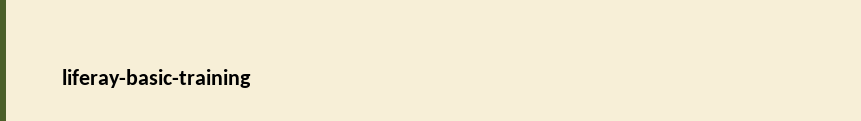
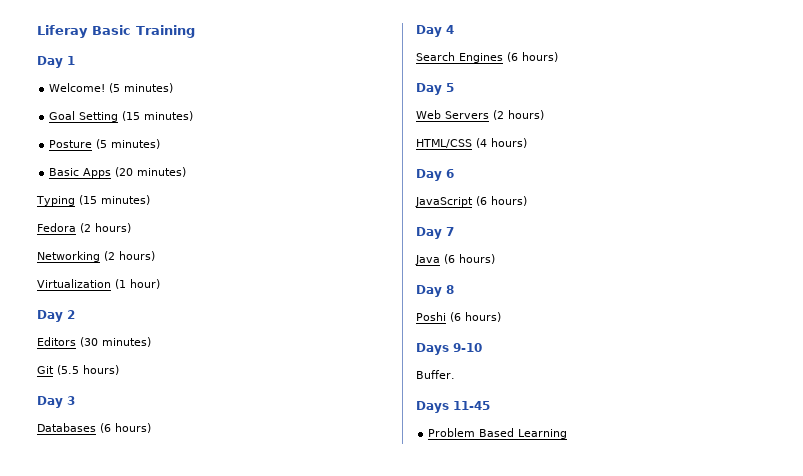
- liferay-basic-training
+ Liferay Basic Training
+ Day 1
+ Welcome! (5 minutes)
+ Goal Setting (15 minutes)
+ Posture (5 minutes)
+ Basic Apps (20 minutes)
+ Typing (15 minutes)
+ Fedora (2 hours)
+ Networking (2 hours)
+ Virtualization (1 hour)
+ Day 2
+ Editors (30 minutes)
+ Git (5.5 hours)
+ Day 3
+ Databases (6 hours)
+ Day 4
+ Search Engines (6 hours)
+ Day 5
+ Web Servers (2 hours)
+ HTML/CSS (4 hours)
+ Day 6
+ JavaScript (6 hours)
+ Day 7
+ Java (6 hours)
+ Day 8
+ Poshi (6 hours)
+ Days 9-10
+ Buffer.
+ Days 11-45
+ Problem Based Learning

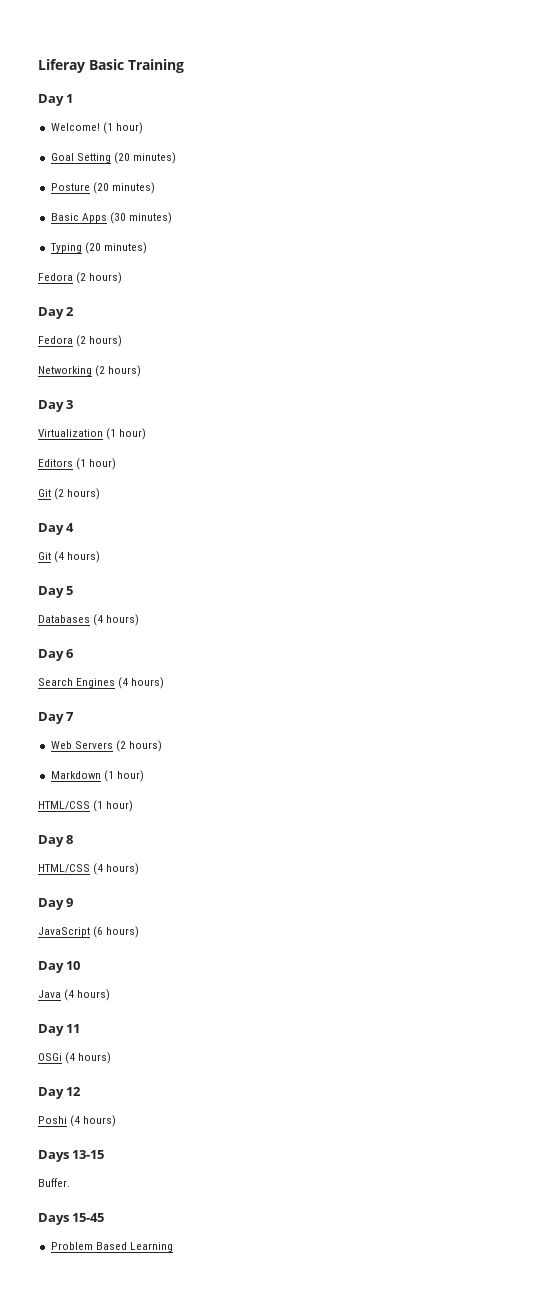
- Welcome! (5 minutes)
+ Welcome! (1 hour)
- Goal Setting (15 minutes)
+ Goal Setting (20 minutes)
- Posture (5 minutes)
+ Posture (20 minutes)
- Basic Apps (20 minutes)
- Typing (15 minutes)
+ Basic Apps (30 minutes)
+ Typing (20 minutes)
+ Fedora (2 hours)
+ Day 2
+ Day 3
- Day 2
- Editors (30 minutes)
- Git (5.5 hours)
- Day 3
- Databases (6 hours)
+ Editors (1 hour)
+ Git (2 hours)
- Search Engines (6 hours)
+ Git (4 hours)
+ Databases (4 hours)
+ Day 6
+ Search Engines (4 hours)
+ Day 7
  Web Servers (2 hours)
+ Markdown (1 hour)
+ HTML/CSS (1 hour)
+ Day 8
- Day 6
+ Day 9
- Day 7
+ Day 10
- Java (6 hours)
- Day 8
+ Java (4 hours)
+ Day 11
+ OSGi (4 hours)
+ Day 12
- Poshi (6 hours)
+ Poshi (4 hours)
- Days 9-10
+ Days 13-15
- Days 11-45
+ Days 15-45

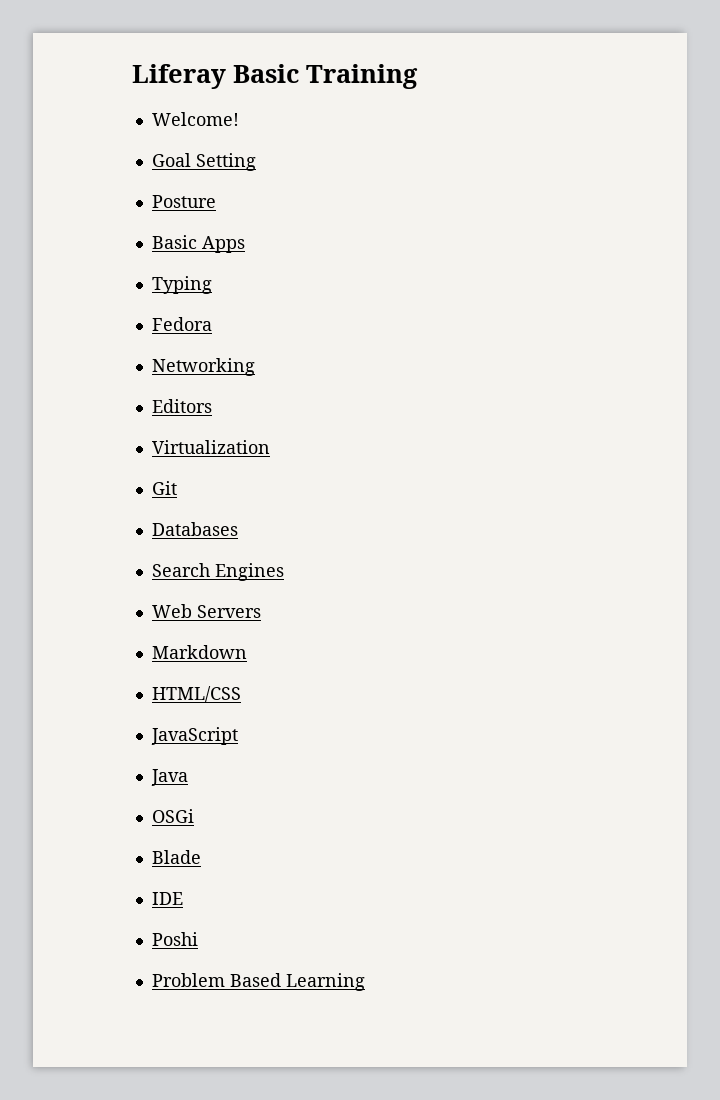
- Day 1
- Welcome! (1 hour)
+ Welcome!
- Goal Setting (20 minutes)
+ Goal Setting
- Posture (20 minutes)
+ Posture
- Basic Apps (30 minutes)
+ Basic Apps
- Typing (20 minutes)
- Fedora (2 hours)
- Day 2
- Fedora (2 hours)
- Networking (2 hours)
- Day 3
- Virtualization (1 hour)
- Editors (1 hour)
- Git (2 hours)
- Day 4
- Git (4 hours)
- Day 5
- Databases (4 hours)
- Day 6
- Search Engines (4 hours)
- Day 7
+ Typing
+ Fedora
+ Networking
+ Editors
+ Virtualization
+ Git
+ Databases
+ Search Engines
- Web Servers (2 hours)
+ Web Servers
- Markdown (1 hour)
- HTML/CSS (1 hour)
- Day 8
- HTML/CSS (4 hours)
- Day 9
- JavaScript (6 hours)
- Day 10
- Java (4 hours)
- Day 11
- OSGi (4 hours)
- Day 12
- Poshi (4 hours)
- Days 13-15
- Buffer.
- Days 15-45
+ Markdown
+ HTML/CSS
+ JavaScript
+ Java
+ OSGi
+ Blade
+ IDE
+ Poshi

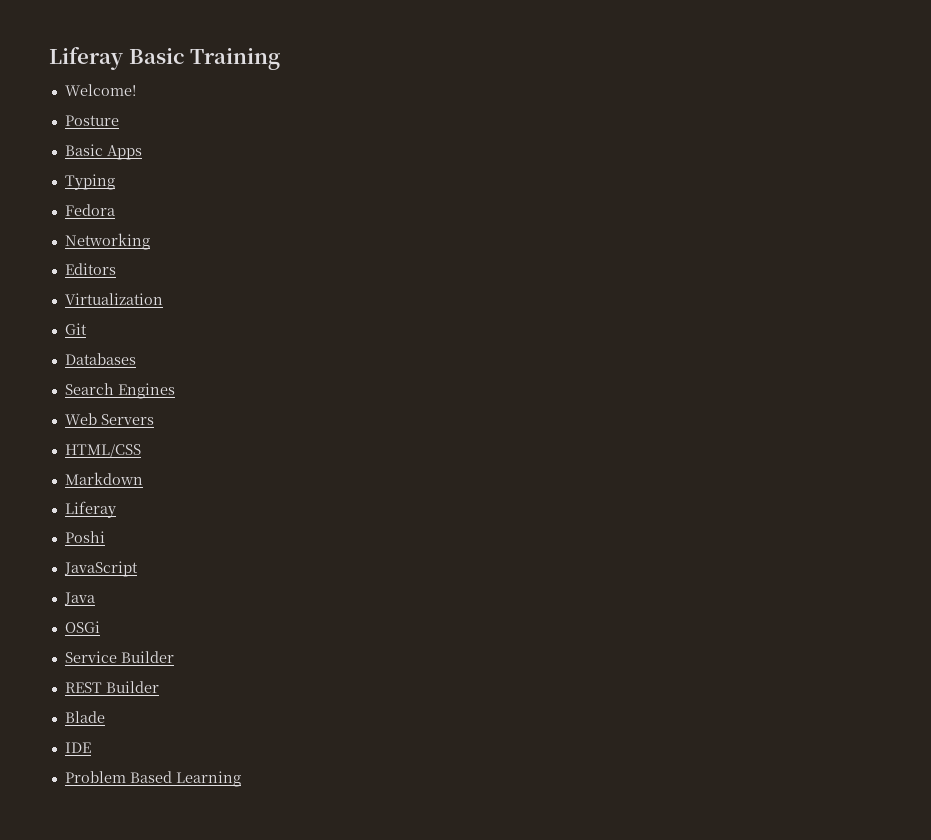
- Goal Setting
+ HTML/CSS
  Markdown
- HTML/CSS
+ Liferay
+ Poshi
+ Service Builder
+ REST Builder
- Poshi

